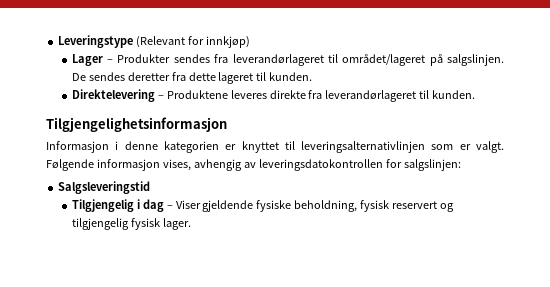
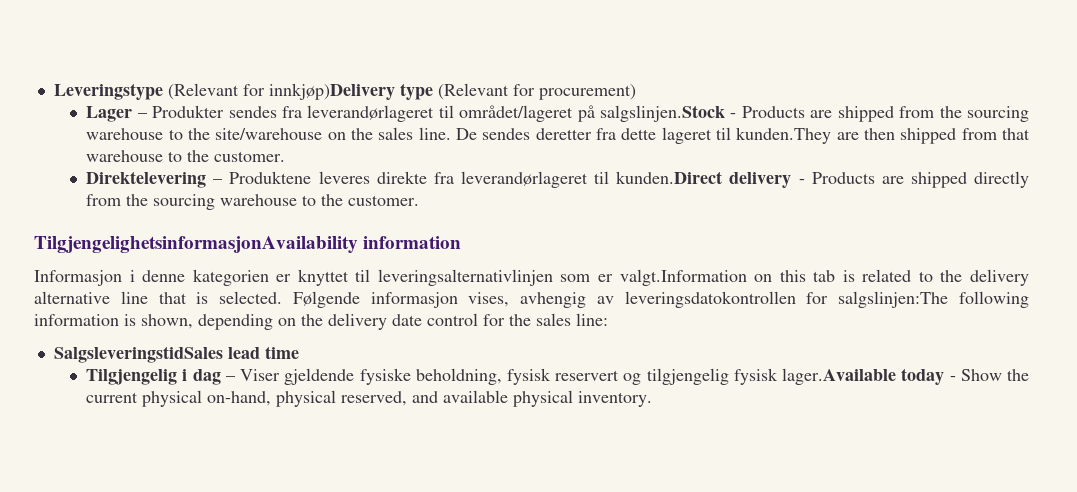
- Leveringstype (Relevant for innkjøp)
+ Leveringstype (Relevant for innkjøp)Delivery type (Relevant for procurement)
- Lager – Produkter sendes fra leverandørlageret til området/lageret på salgslinjen.
+ Lager – Produkter sendes fra leverandørlageret til området/lageret på salgslinjen.Stock - Products are shipped from the sourcing warehouse to the site/warehouse on the sales line.
- De sendes deretter fra dette lageret til kunden.
+ De sendes deretter fra dette lageret til kunden.They are then shipped from that warehouse to the customer.
- Direktelevering – Produktene leveres direkte fra leverandørlageret til kunden.
- Tilgjengelighetsinformasjon
+ Direktelevering – Produktene leveres direkte fra leverandørlageret til kunden.Direct delivery - Products are shipped directly from the sourcing warehouse to the customer.
+ TilgjengelighetsinformasjonAvailability information
- Informasjon i denne kategorien er knyttet til leveringsalternativlinjen som er valgt.
+ Informasjon i denne kategorien er knyttet til leveringsalternativlinjen som er valgt.Information on this tab is related to the delivery alternative line that is selected.
- Følgende informasjon vises, avhengig av leveringsdatokontrollen for salgslinjen:
- Salgsleveringstid
+ Følgende informasjon vises, avhengig av leveringsdatokontrollen for salgslinjen:The following information is shown, depending on the delivery date control for the sales line:
+ SalgsleveringstidSales lead time
- Tilgjengelig i dag – Viser gjeldende fysiske beholdning, fysisk reservert og tilgjengelig fysisk lager.
+ Tilgjengelig i dag – Viser gjeldende fysiske beholdning, fysisk reservert og tilgjengelig fysisk lager.Available today - Show the current physical on-hand, physical reserved, and available physical inventory.

